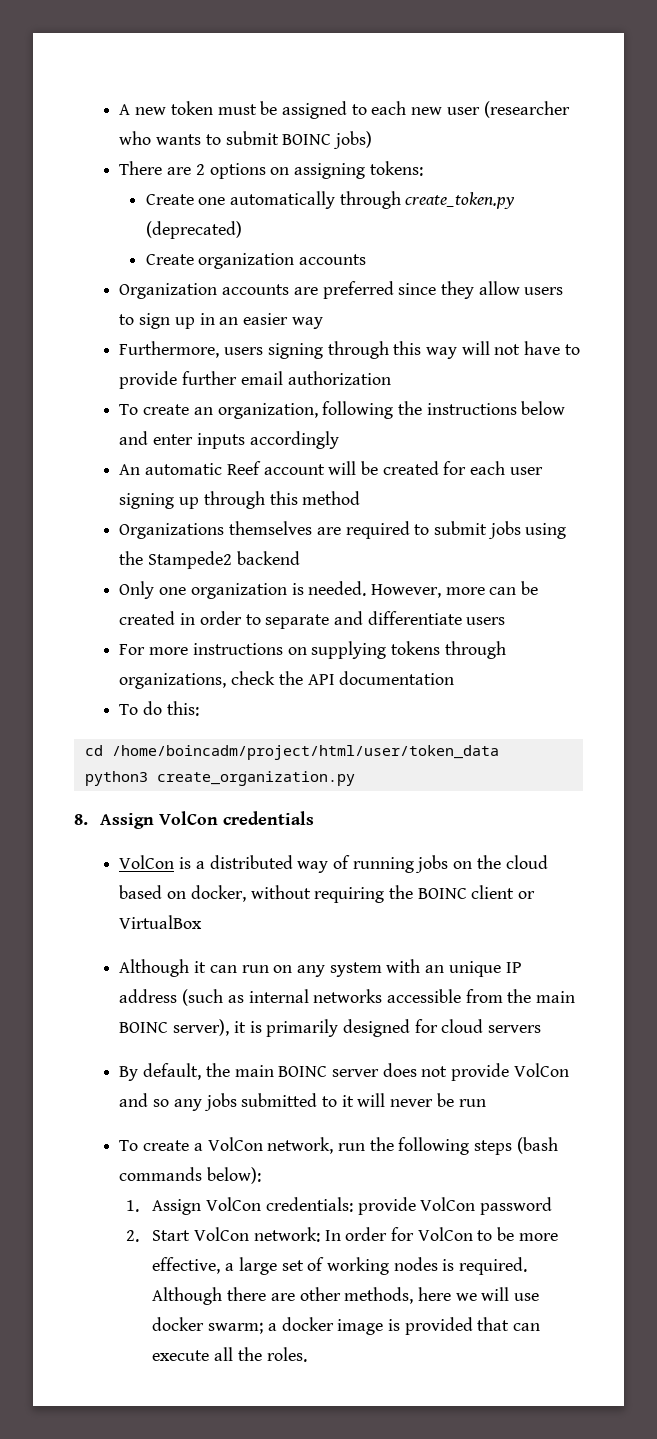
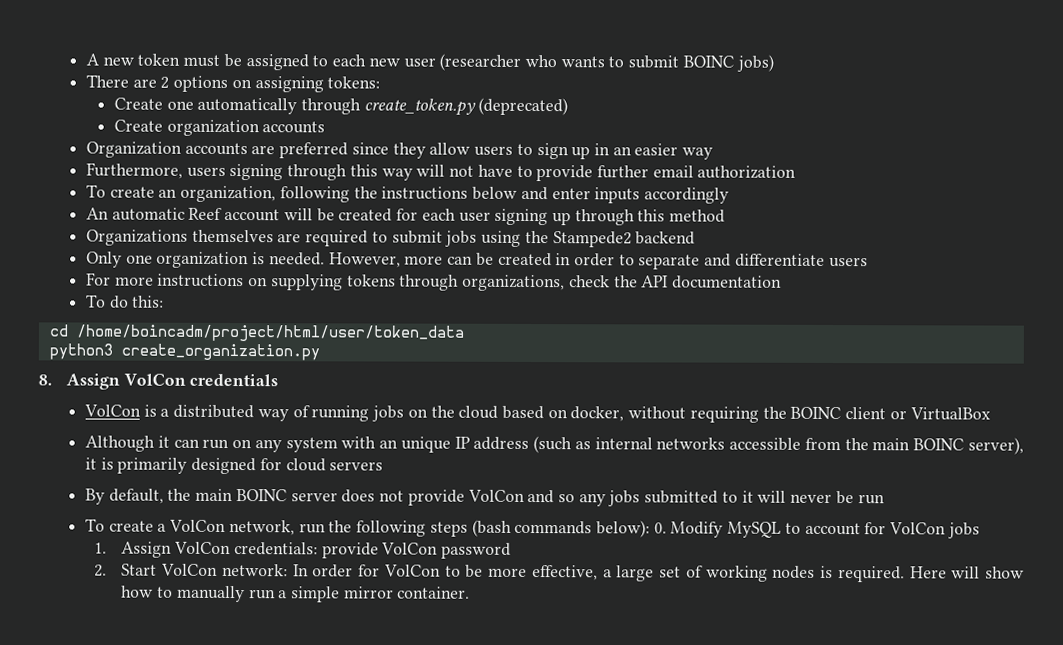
- To create a VolCon network, run the following steps (bash commands below):
+ To create a VolCon network, run the following steps (bash commands below): 0. Modify MySQL to account for VolCon jobs
- Although there are other methods, here we will use docker swarm; a docker image is provided that can execute all the roles.
+ Here will show how to manually run a simple mirror container.

